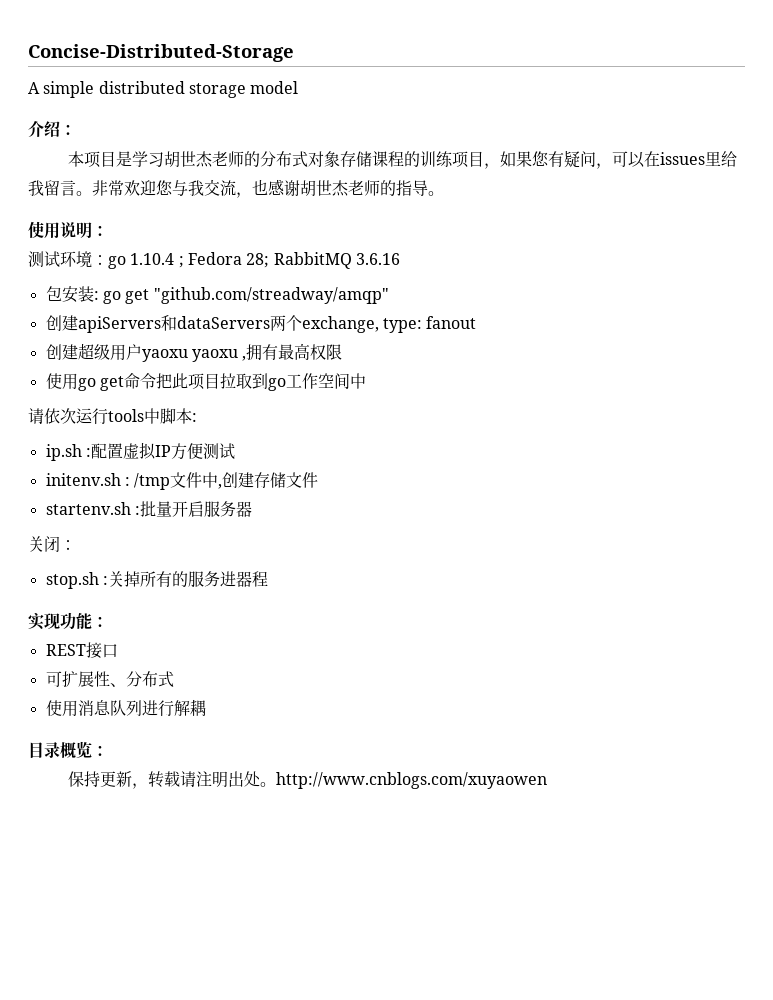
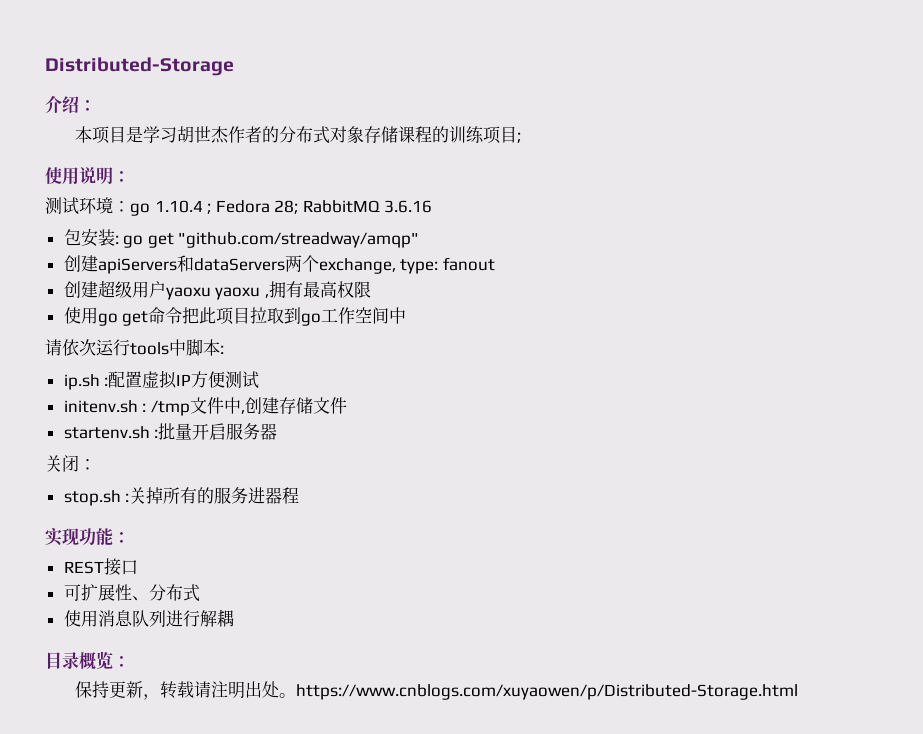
- Concise-Distributed-Storage
- A simple distributed storage model
+ Distributed-Storage
- 本项目是学习胡世杰老师的分布式对象存储课程的训练项目，如果您有疑问，可以在issues里给我留言。非常欢迎您与我交流，也感谢胡世杰老师的指导。
+ 本项目是学习胡世杰作者的分布式对象存储课程的训练项目;
- 保持更新，转载请注明出处。http://www.cnblogs.com/xuyaowen
+ 保持更新，转载请注明出处。https://www.cnblogs.com/xuyaowen/p/Distributed-Storage.html

